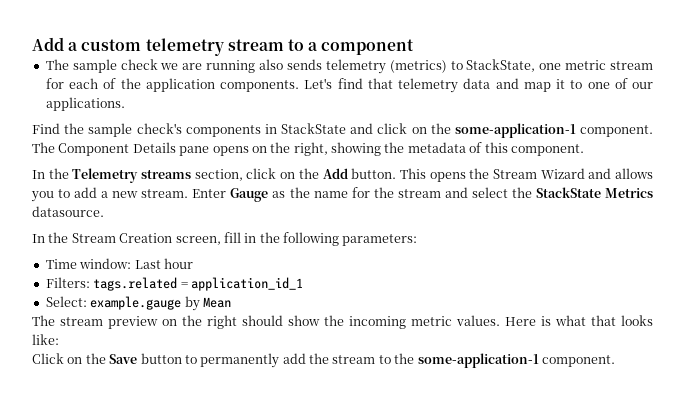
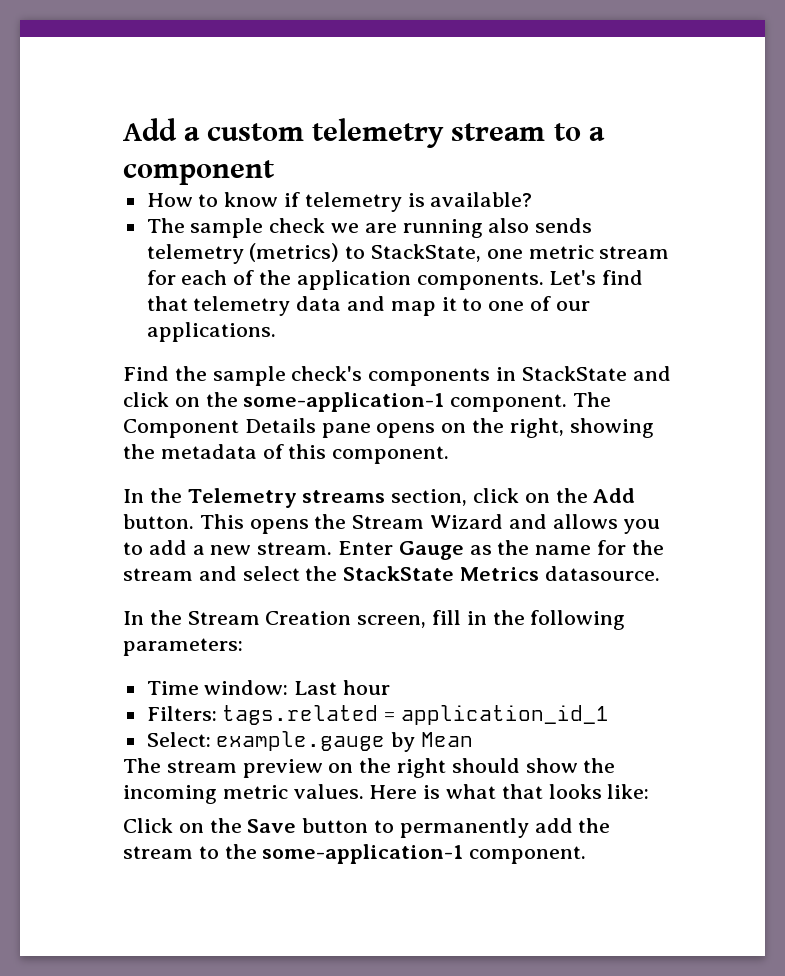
+ How to know if telemetry is available?

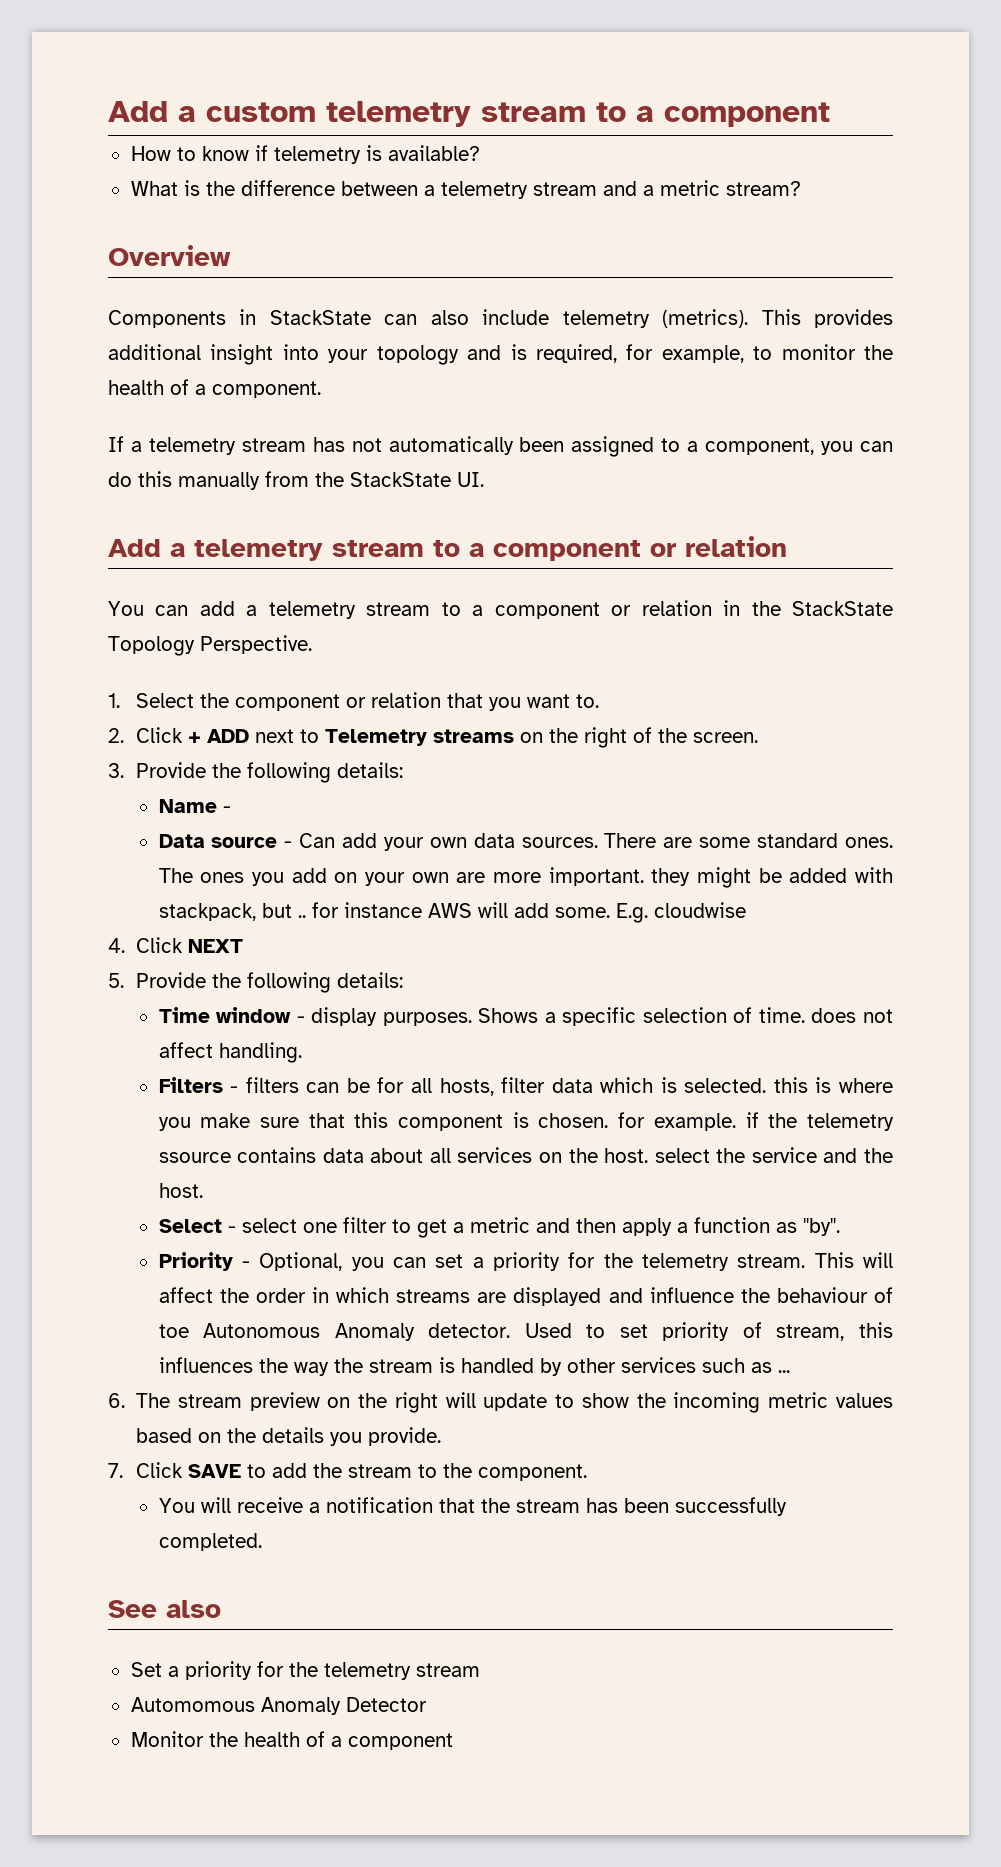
- The sample check we are running also sends telemetry (metrics) to StackState, one metric stream for each of the application components. Let's find that telemetry data and map it to one of our applications.
- Find the sample check's components in StackState and click on the some-application-1 component. The Component Details pane opens on the right, showing the metadata of this component.
- In the Telemetry streams section, click on the Add button. This opens the Stream Wizard and allows you to add a new stream. Enter Gauge as the name for the stream and select the StackState Metrics datasource.
- In the Stream Creation screen, fill in the following parameters:
- Time window: Last hour
- Filters: tags.related = application_id_1
- Select: example.gauge by Mean
- The stream preview on the right should show the incoming metric values. Here is what that looks like:
- Click on the Save button to permanently add the stream to the some-application-1 component.
+ What is the difference between a telemetry stream and a metric stream?
+ Overview
+ Components in StackState can also include telemetry (metrics). This provides additional insight into your topology and is required, for example, to monitor the health of a component.
+ If a telemetry stream has not automatically been assigned to a component, you can do this manually from the StackState UI.
+ Add a telemetry stream to a component or relation
+ You can add a telemetry stream to a component or relation in the StackState Topology Perspective.
+ 1. Select the component or relation that you want to.
+ 2. Click + ADD next to Telemetry streams on the right of the screen.
+ 3. Provide the following details:
+ Name -
+ Data source - Can add your own data sources. There are some standard ones. The ones you add on your own are more important. they might be added with stackpack, but .. for instance AWS will add some. E.g. cloudwise
+ 4. Click NEXT
+ 5. Provide the following details:
+ Time window - display purposes. Shows a specific selection of time. does not affect handling.
+ Filters - filters can be for all hosts, filter data which is selected. this is where you make sure that this component is chosen. for example. if the telemetry ssource contains data about all services on the host. select the service and the host.
+ Select - select one filter to get a metric and then apply a function as "by".
+ Priority - Optional, you can set a priority for the telemetry stream. This will affect the order in which streams are displayed and influence the behaviour of toe Autonomous Anomaly detector. Used to set priority of stream, this influences the way the stream is handled by other services such as ...
+ 6. The stream preview on the right will update to show the incoming metric values based on the details you provide.
+ 7. Click SAVE to add the stream to the component.
+ You will receive a notification that the stream has been successfully completed.
+ See also
+ Set a priority for the telemetry stream
+ Automomous Anomaly Detector
+ Monitor the health of a component

